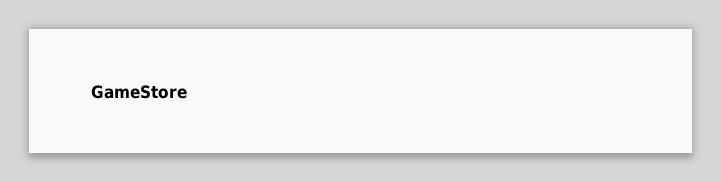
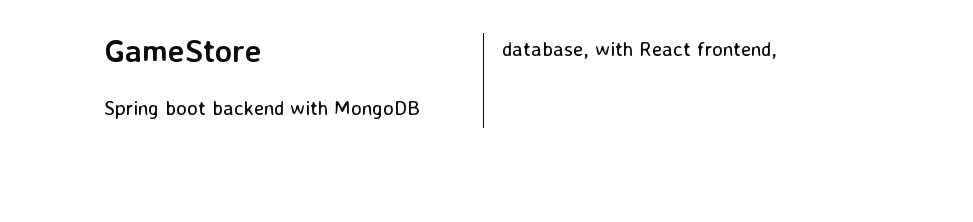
+ Spring boot backend with MongoDB database, with React frontend,

